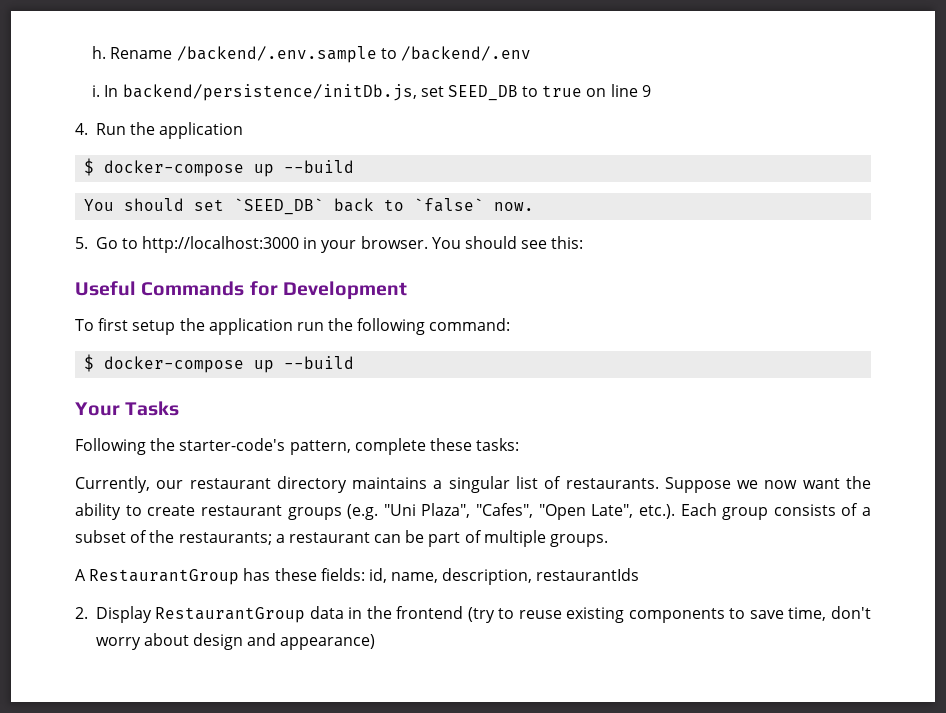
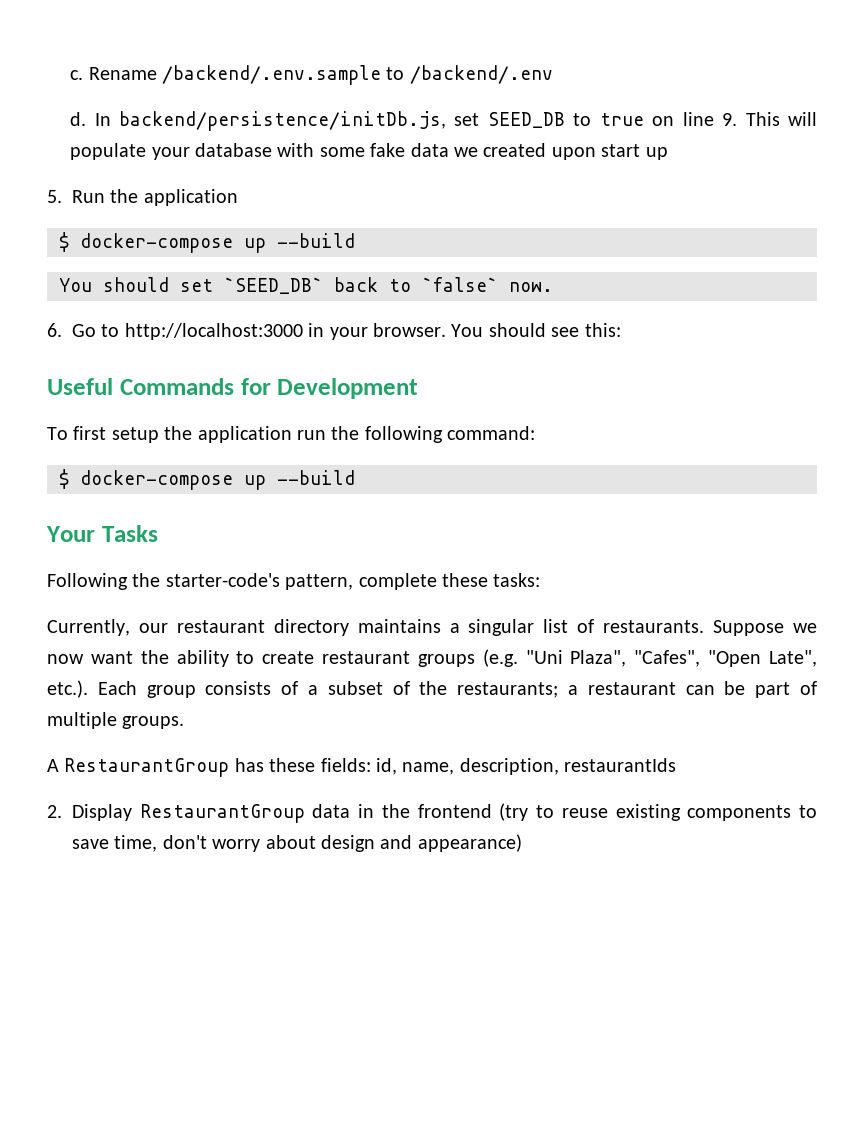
- h.
+ c.
- i.
+ d.
- In backend/persistence/initDb.js, set SEED_DB to true on line 9
- 4. Run the application
+ In backend/persistence/initDb.js, set SEED_DB to true on line 9. This will populate your database with some fake data we created upon start up
+ 5. Run the application
- 5. Go to http://localhost:3000 in your browser.
+ 6. Go to http://localhost:3000 in your browser.

